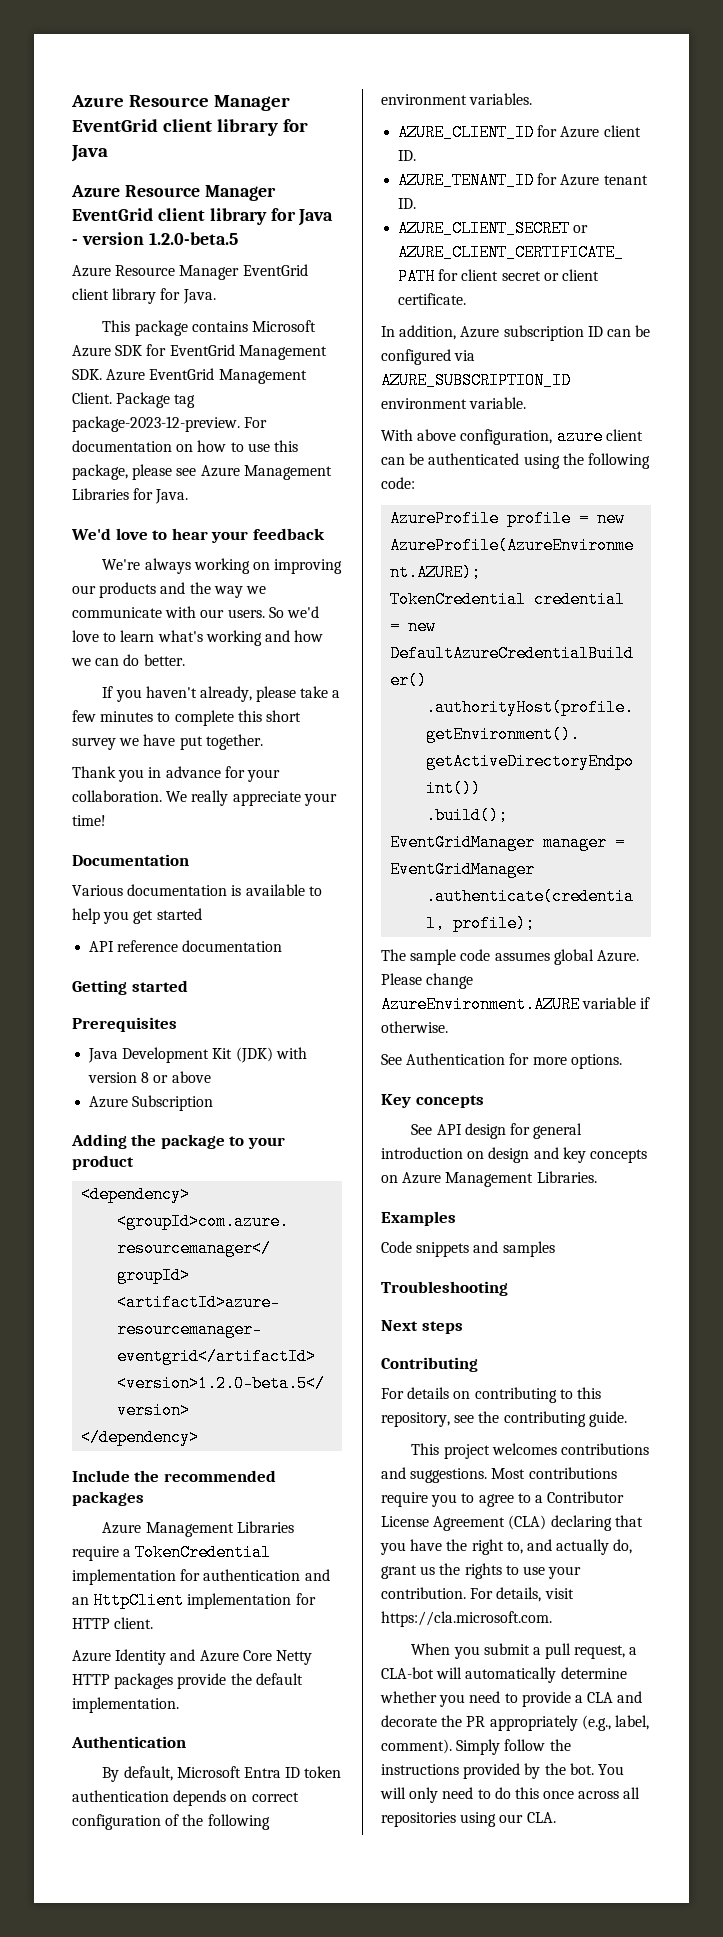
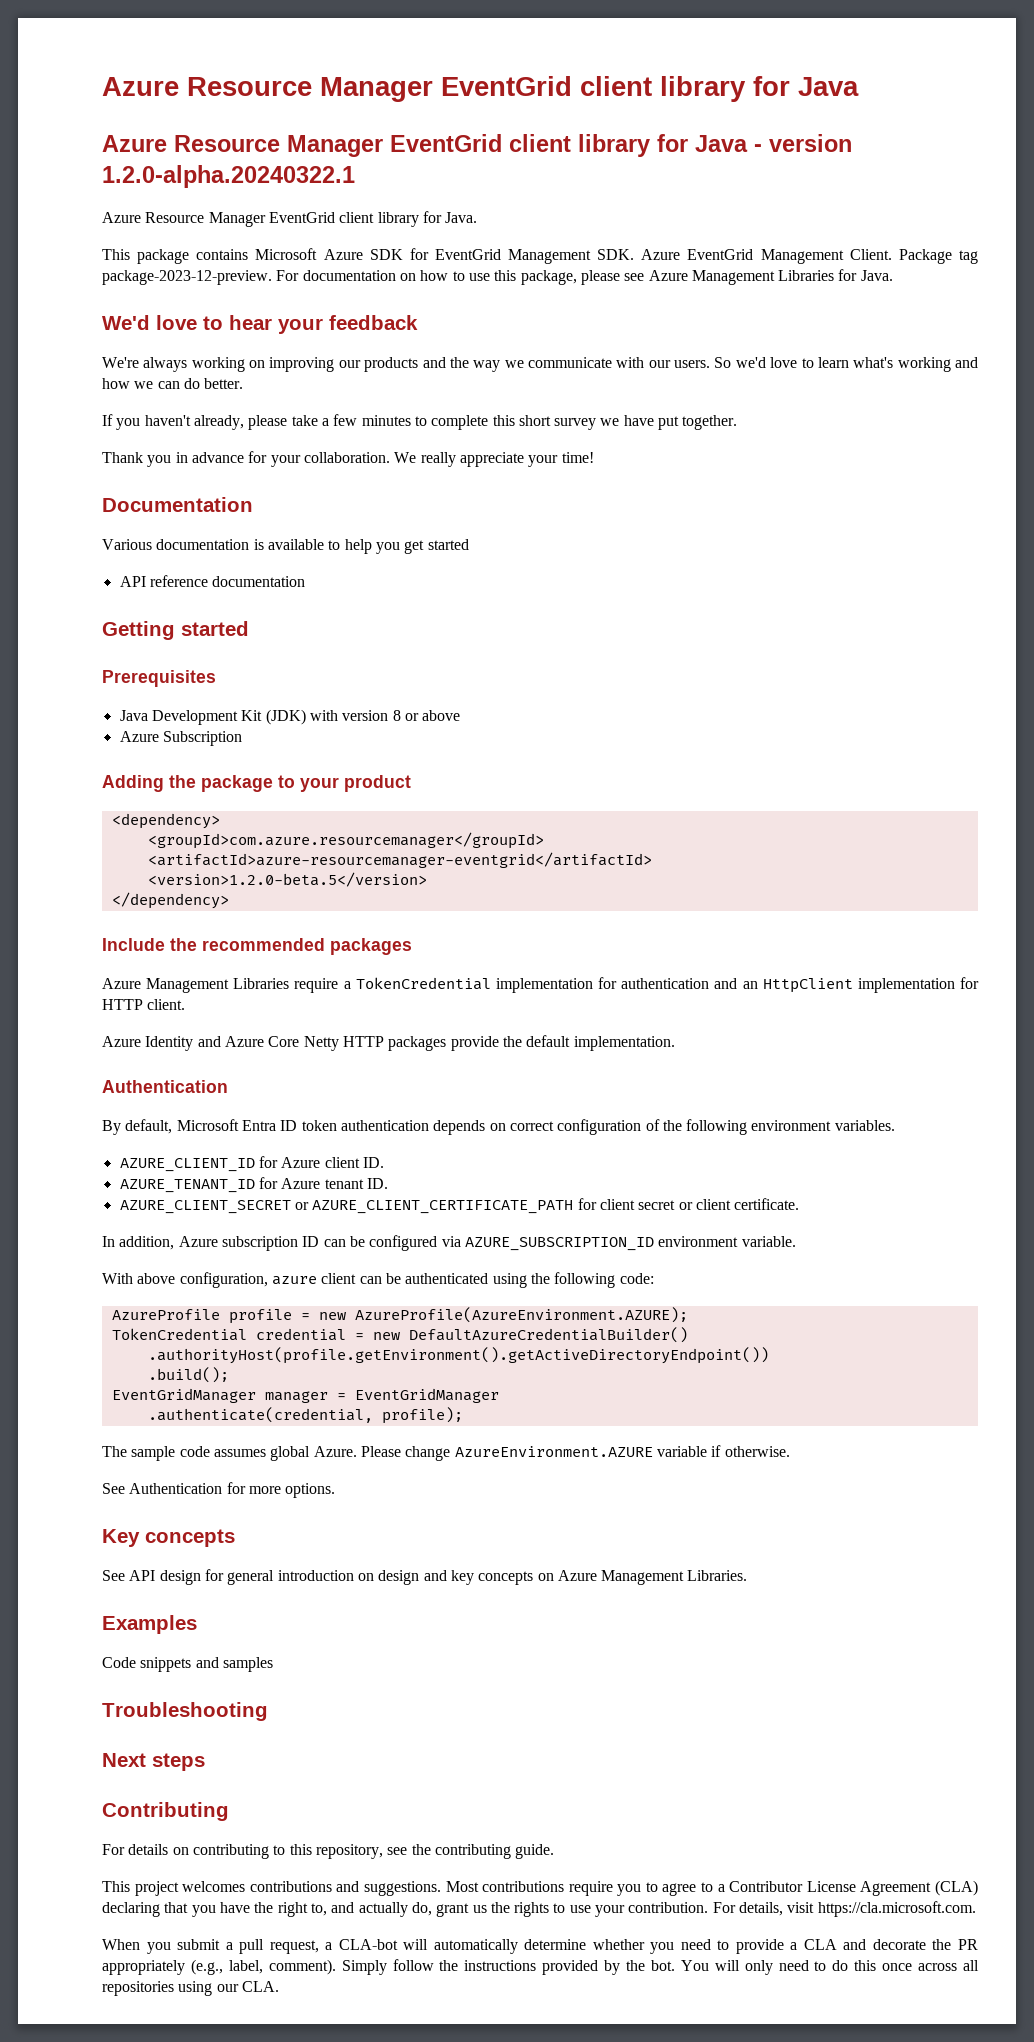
- Azure Resource Manager EventGrid client library for Java - version 1.2.0-beta.5
+ Azure Resource Manager EventGrid client library for Java - version 1.2.0-alpha.20240322.1

